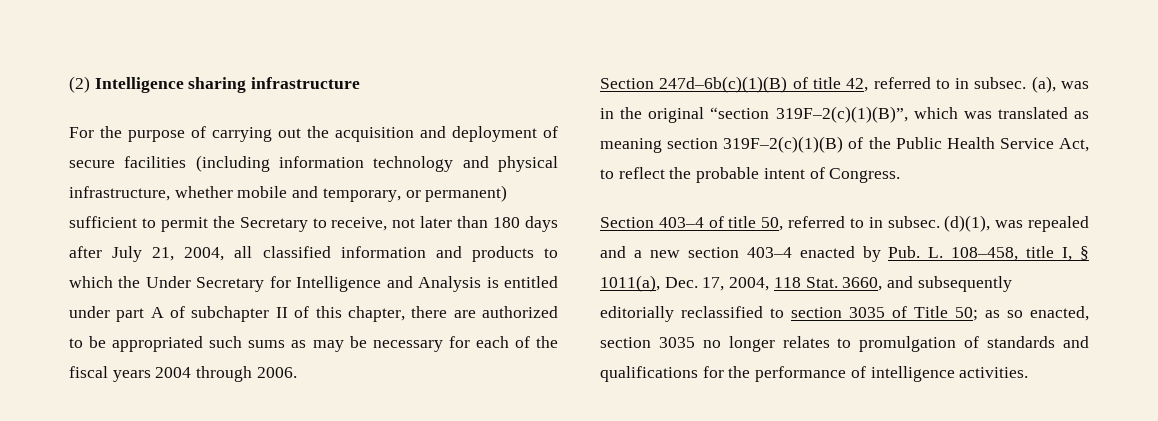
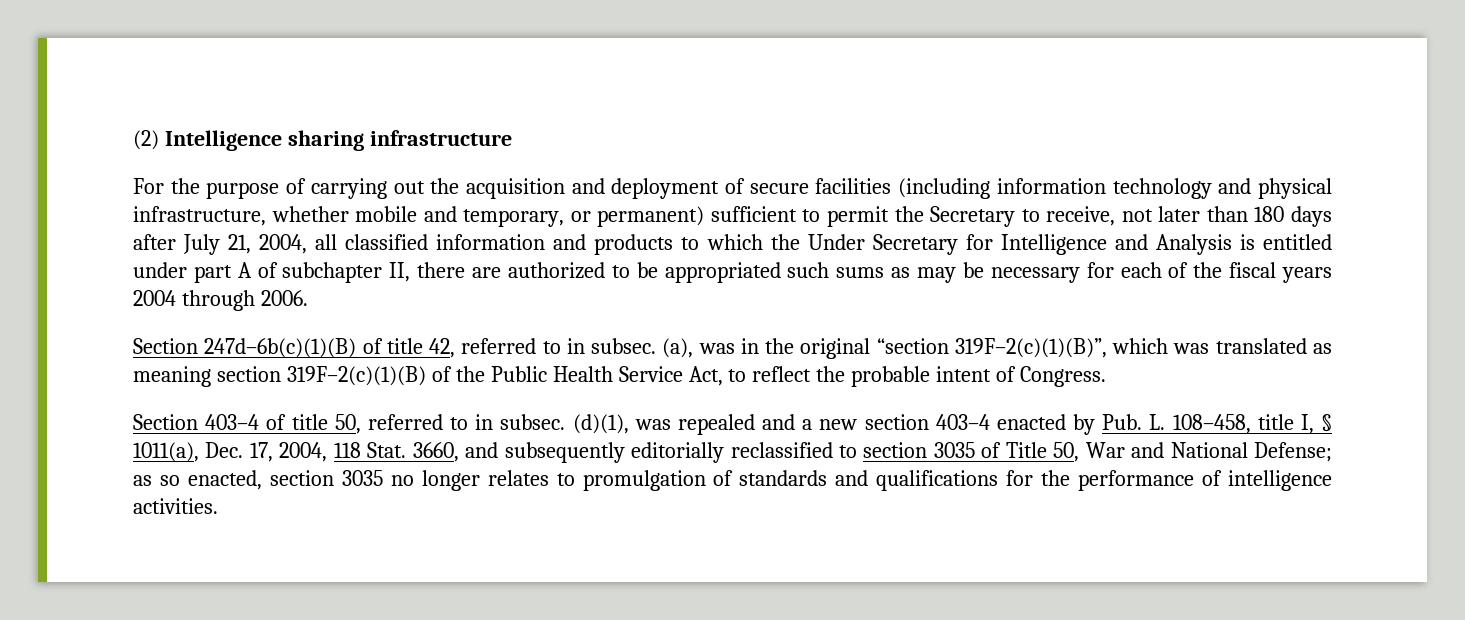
- For the purpose of carrying out the acquisition and deployment of secure facilities (including information technology and physical infrastructure, whether mobile and temporary, or permanent) sufficient to permit the Secretary to receive, not later than 180 days after July 21, 2004, all classified information and products to which the Under Secretary for Intelligence and Analysis is entitled under part A of subchapter II of this chapter, there are authorized to be appropriated such sums as may be necessary for each of the fiscal years 2004 through 2006.
+ For the purpose of carrying out the acquisition and deployment of secure facilities (including information technology and physical infrastructure, whether mobile and temporary, or permanent) sufficient to permit the Secretary to receive, not later than 180 days after July 21, 2004, all classified information and products to which the Under Secretary for Intelligence and Analysis is entitled under part A of subchapter II, there are authorized to be appropriated such sums as may be necessary for each of the fiscal years 2004 through 2006.
- 3660, and subsequently editorially reclassified to section 3035 of Title 50; as so enacted, section 3035 no longer relates to promulgation of standards and qualifications for the performance of intelligence activities.
+ 3660, and subsequently editorially reclassified to section 3035 of Title 50, War and National Defense; as so enacted, section 3035 no longer relates to promulgation of standards and qualifications for the performance of intelligence activities.

